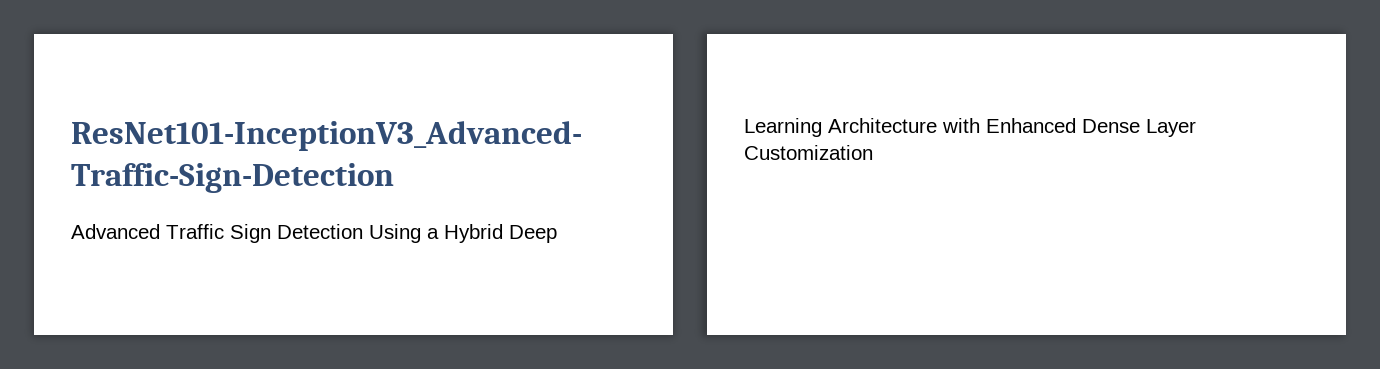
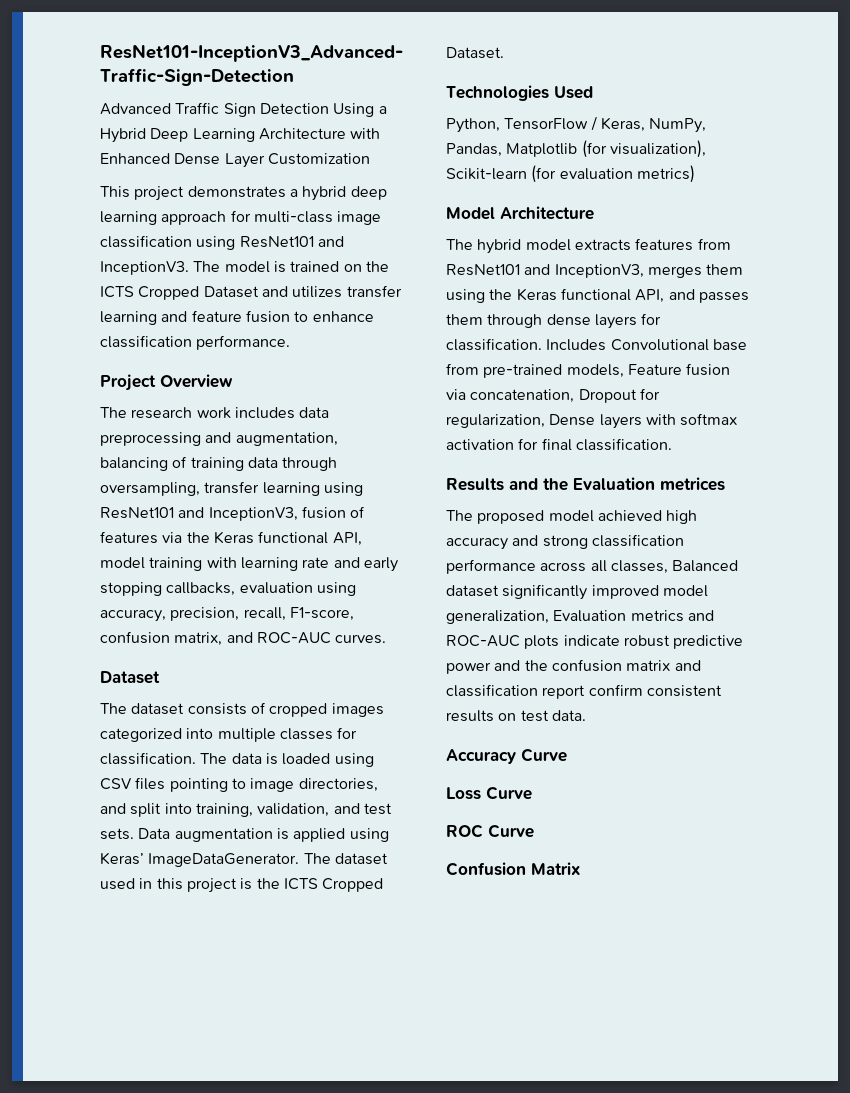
+ This project demonstrates a hybrid deep learning approach for multi-class image classification using ResNet101 and InceptionV3. The model is trained on the ICTS Cropped Dataset and utilizes transfer learning and feature fusion to enhance classification performance.
+ Project Overview
+ The research work includes data preprocessing and augmentation, balancing of training data through oversampling, transfer learning using ResNet101 and InceptionV3, fusion of features via the Keras functional API, model training with learning rate and early stopping callbacks, evaluation using accuracy, precision, recall, F1-score, confusion matrix, and ROC-AUC curves.
+ Dataset
+ The dataset consists of cropped images categorized into multiple classes for classification. The data is loaded using CSV files pointing to image directories, and split into training, validation, and test sets. Data augmentation is applied using Keras’ ImageDataGenerator. The dataset used in this project is the ICTS Cropped Dataset.
+ Technologies Used
+ Python, TensorFlow / Keras, NumPy, Pandas, Matplotlib (for visualization), Scikit-learn (for evaluation metrics)
+ Model Architecture
+ The hybrid model extracts features from ResNet101 and InceptionV3, merges them using the Keras functional API, and passes them through dense layers for classification. Includes Convolutional base from pre-trained models, Feature fusion via concatenation, Dropout for regularization, Dense layers with softmax activation for final classification.
+ Results and the Evaluation metrices
+ The proposed model achieved high accuracy and strong classification performance across all classes, Balanced dataset significantly improved model generalization, Evaluation metrics and ROC-AUC plots indicate robust predictive power and the confusion matrix and classification report confirm consistent results on test data.
+ Accuracy Curve
+ Loss Curve
+ ROC Curve
+ Confusion Matrix

